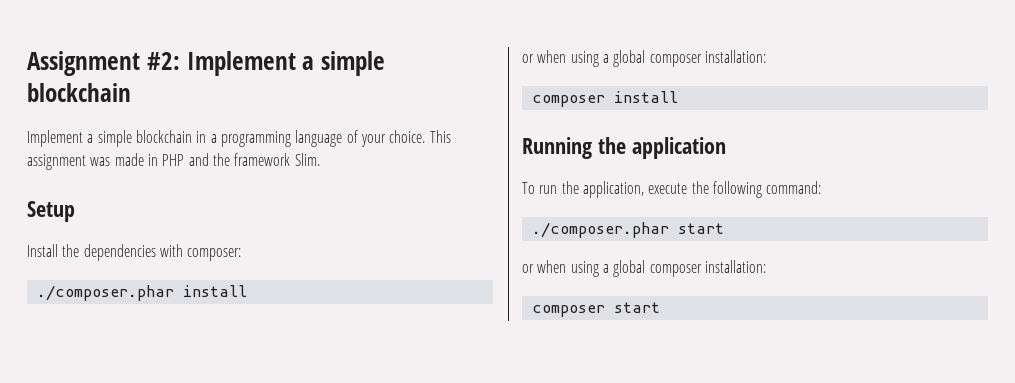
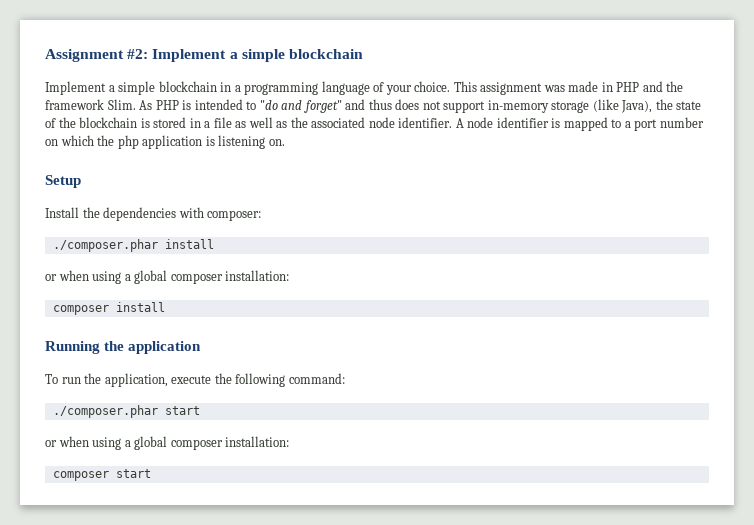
+ As PHP is intended to "do and forget" and thus does not support in-memory storage (like Java), the state of the blockchain is stored in a file as well as the associated node identifier. A node identifier is mapped to a port number on which the php application is listening on.

